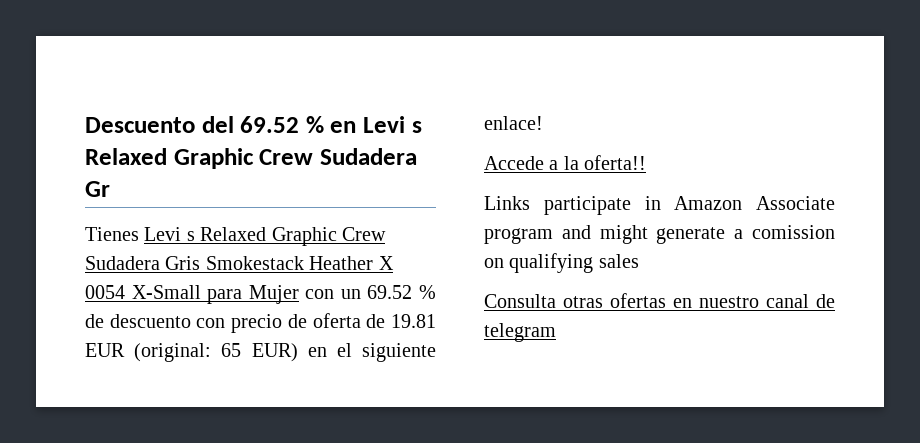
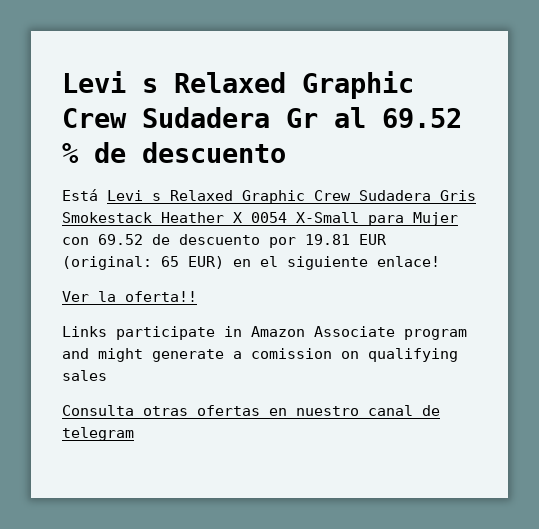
- Descuento del 69.52 % en Levi s Relaxed Graphic Crew Sudadera Gr
- Tienes Levi s Relaxed Graphic Crew Sudadera Gris Smokestack Heather X 0054 X-Small para Mujer con un 69.52 % de descuento con precio de oferta de 19.81 EUR (original: 65 EUR) en el siguiente enlace!
+ Levi s Relaxed Graphic Crew Sudadera Gr al 69.52 % de descuento
+ Está Levi s Relaxed Graphic Crew Sudadera Gris Smokestack Heather X 0054 X-Small para Mujer con 69.52 de descuento por 19.81 EUR (original: 65 EUR) en el siguiente enlace!
- Accede a la oferta!!
+ Ver la oferta!!

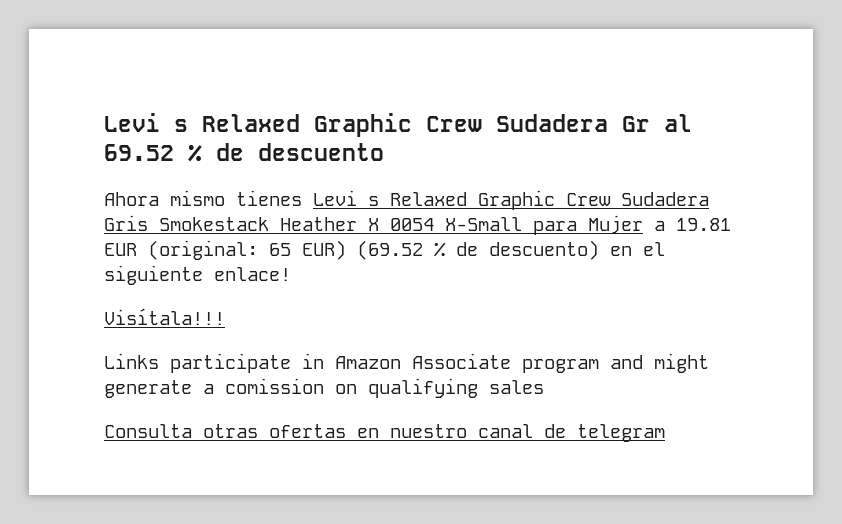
- Está Levi s Relaxed Graphic Crew Sudadera Gris Smokestack Heather X 0054 X-Small para Mujer con 69.52 de descuento por 19.81 EUR (original: 65 EUR) en el siguiente enlace!
+ Ahora mismo tienes Levi s Relaxed Graphic Crew Sudadera Gris Smokestack Heather X 0054 X-Small para Mujer a 19.81 EUR (original: 65 EUR) (69.52 % de descuento) en el siguiente enlace!
- Ver la oferta!!
+ Visítala!!!

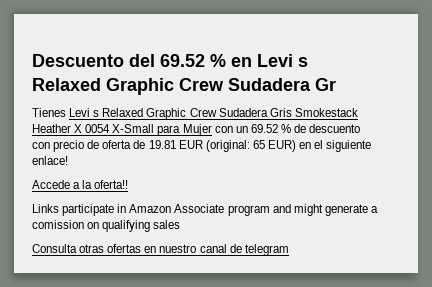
- Levi s Relaxed Graphic Crew Sudadera Gr al 69.52 % de descuento
- Ahora mismo tienes Levi s Relaxed Graphic Crew Sudadera Gris Smokestack Heather X 0054 X-Small para Mujer a 19.81 EUR (original: 65 EUR) (69.52 % de descuento) en el siguiente enlace!
+ Descuento del 69.52 % en Levi s Relaxed Graphic Crew Sudadera Gr
+ Tienes Levi s Relaxed Graphic Crew Sudadera Gris Smokestack Heather X 0054 X-Small para Mujer con un 69.52 % de descuento con precio de oferta de 19.81 EUR (original: 65 EUR) en el siguiente enlace!
- Visítala!!!
+ Accede a la oferta!!

